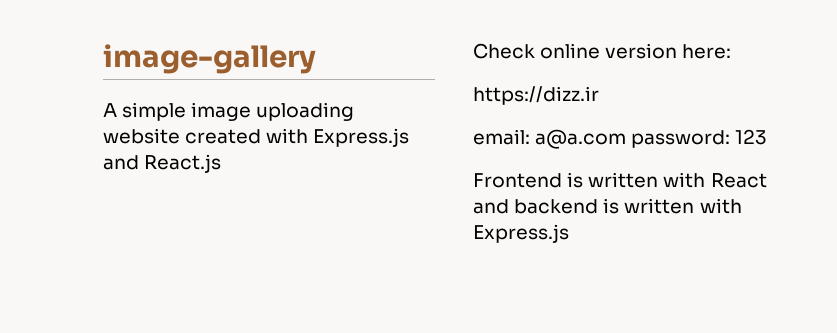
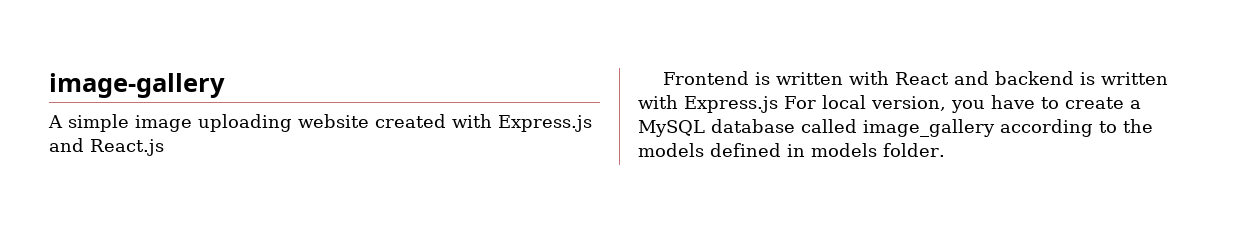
- Check online version here:
- https://dizz.ir
- email: a@a.com password: 123
- Frontend is written with React and backend is written with Express.js
+ Frontend is written with React and backend is written with Express.js For local version, you have to create a MySQL database called image_gallery according to the models defined in models folder.

